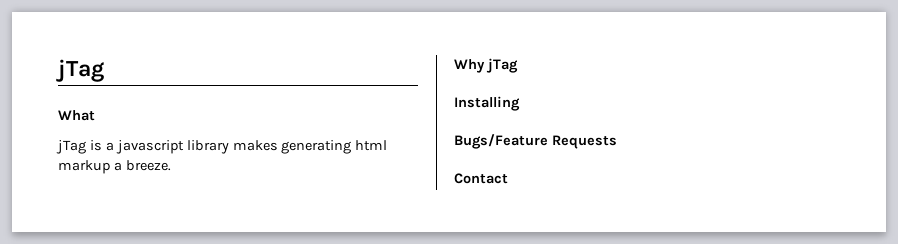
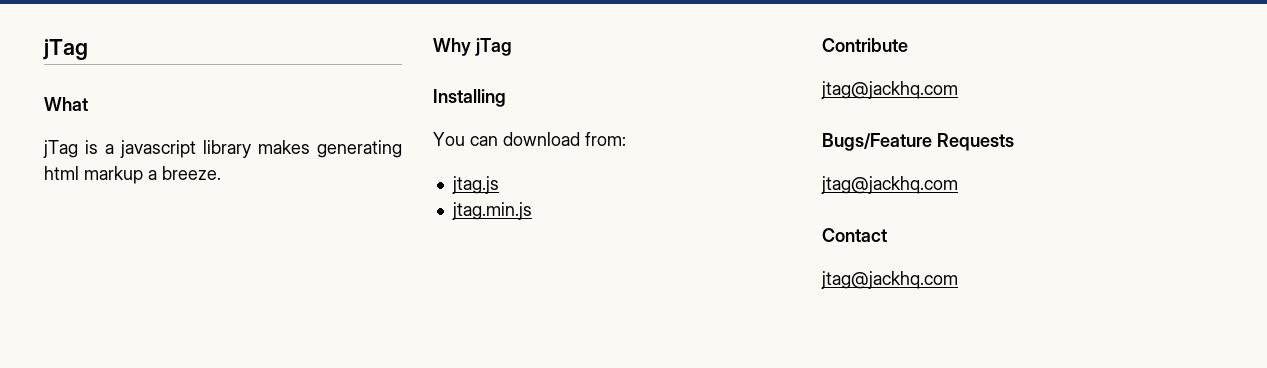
+ You can download from:
+ jtag.js
+ jtag.min.js
+ Contribute
+ jtag@jackhq.com
  Bugs/Feature Requests
+ jtag@jackhq.com
  Contact
+ jtag@jackhq.com

